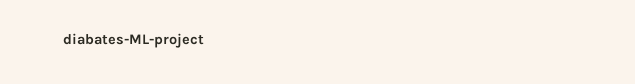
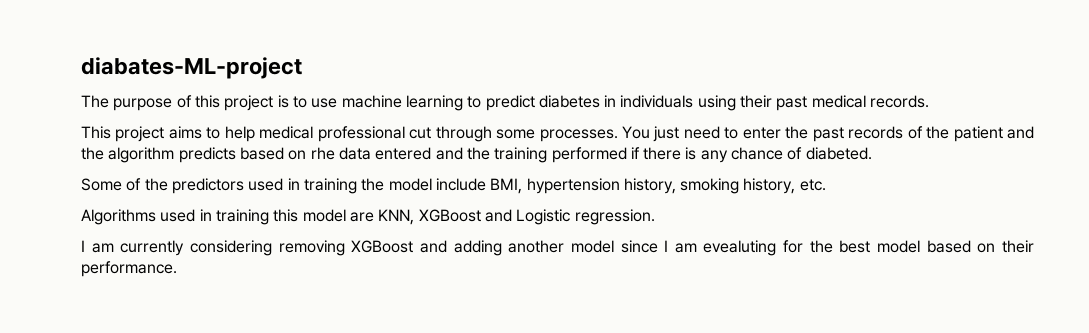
+ The purpose of this project is to use machine learning to predict diabetes in individuals using their past medical records.
+ This project aims to help medical professional cut through some processes. You just need to enter the past records of the patient and the algorithm predicts based on rhe data entered and the training performed if there is any chance of diabeted.
+ Some of the predictors used in training the model include BMI, hypertension history, smoking history, etc.
+ Algorithms used in training this model are KNN, XGBoost and Logistic regression.
+ I am currently considering removing XGBoost and adding another model since I am evealuting for the best model based on their performance.

